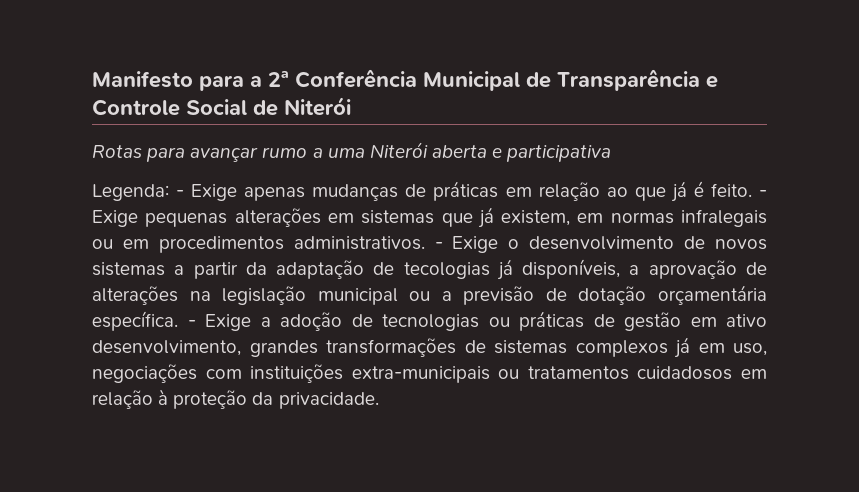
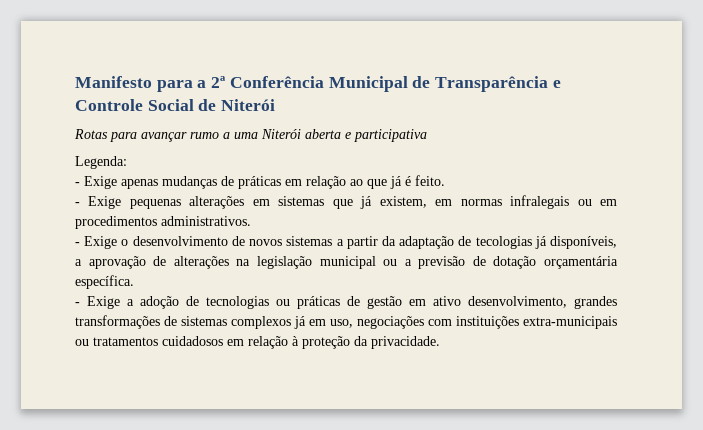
- Legenda: - Exige apenas mudanças de práticas em relação ao que já é feito. - Exige pequenas alterações em sistemas que já existem, em normas infralegais ou em procedimentos administrativos. - Exige o desenvolvimento de novos sistemas a partir da adaptação de tecologias já disponíveis, a aprovação de alterações na legislação municipal ou a previsão de dotação orçamentária específica. - Exige a adoção de tecnologias ou práticas de gestão em ativo desenvolvimento, grandes transformações de sistemas complexos já em uso, negociações com instituições extra-municipais ou tratamentos cuidadosos em relação à proteção da privacidade.
+ Legenda:
+ - Exige apenas mudanças de práticas em relação ao que já é feito.
+ - Exige pequenas alterações em sistemas que já existem, em normas infralegais ou em procedimentos administrativos.
+ - Exige o desenvolvimento de novos sistemas a partir da adaptação de tecologias já disponíveis, a aprovação de alterações na legislação municipal ou a previsão de dotação orçamentária específica.
+ - Exige a adoção de tecnologias ou práticas de gestão em ativo desenvolvimento, grandes transformações de sistemas complexos já em uso, negociações com instituições extra-municipais ou tratamentos cuidadosos em relação à proteção da privacidade.

